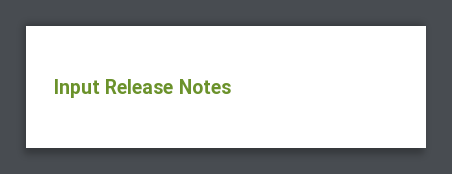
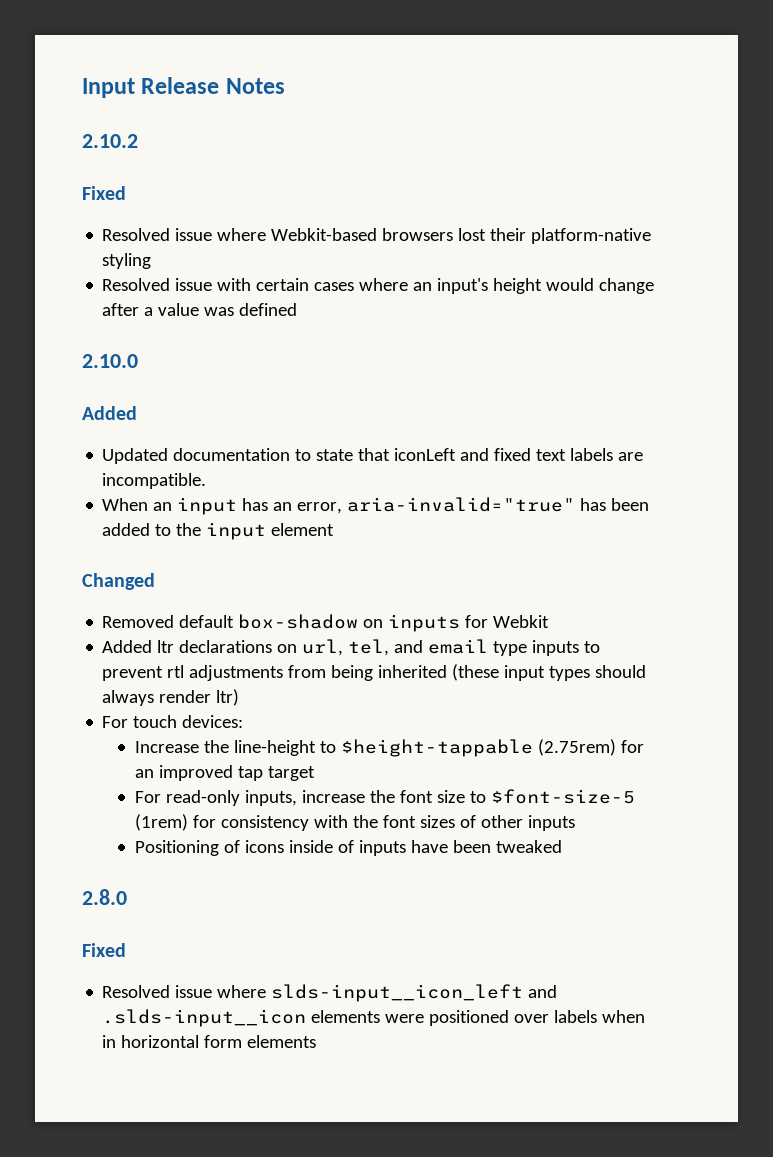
+ 2.10.2
+ Fixed
+ Resolved issue where Webkit-based browsers lost their platform-native styling
+ Resolved issue with certain cases where an input's height would change after a value was defined
+ 2.10.0
+ Added
+ Updated documentation to state that iconLeft and fixed text labels are incompatible.
+ When an input has an error, aria-invalid="true" has been added to the input element
+ Changed
+ Removed default box-shadow on inputs for Webkit
+ Added ltr declarations on url, tel, and email type inputs to prevent rtl adjustments from being inherited (these input types should always render ltr)
+ For touch devices:
+ Increase the line-height to $height-tappable (2.75rem) for an improved tap target
+ For read-only inputs, increase the font size to $font-size-5 (1rem) for consistency with the font sizes of other inputs
+ Positioning of icons inside of inputs have been tweaked
+ 2.8.0
+ Fixed
+ Resolved issue where slds-input__icon_left and .slds-input__icon elements were positioned over labels when in horizontal form elements

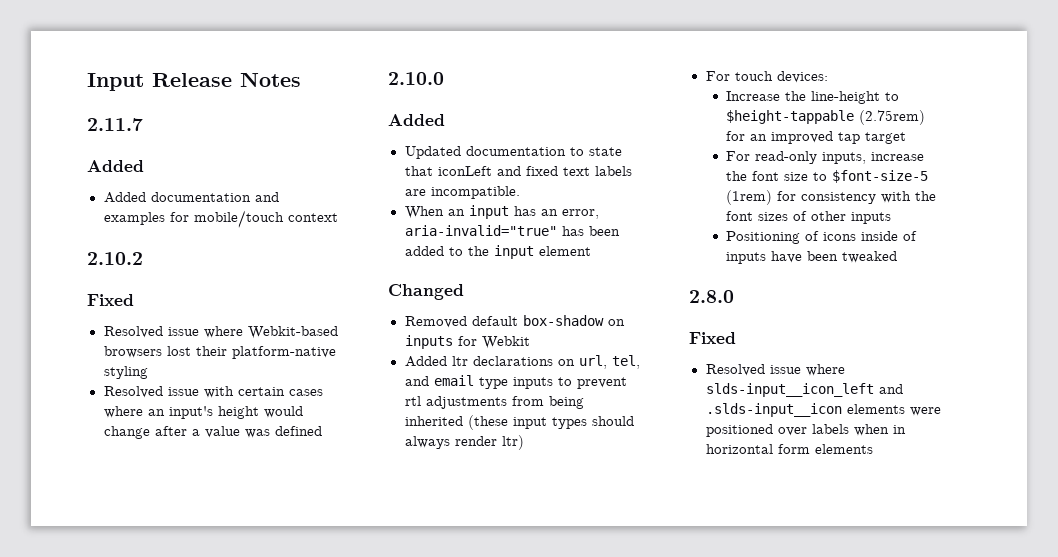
+ 2.11.7
+ Added
+ Added documentation and examples for mobile/touch context

